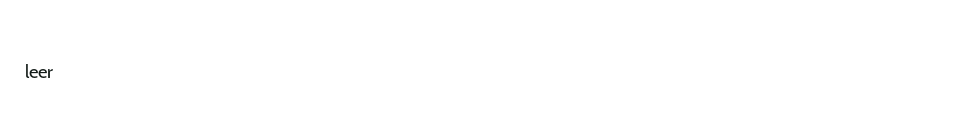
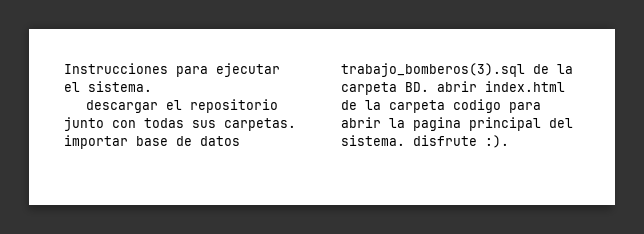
- leer
+ Instrucciones para ejecutar el sistema.
+ descargar el repositorio junto con todas sus carpetas. importar base de datos trabajo_bomberos(3).sql de la carpeta BD. abrir index.html de la carpeta codigo para abrir la pagina principal del sistema. disfrute :).

